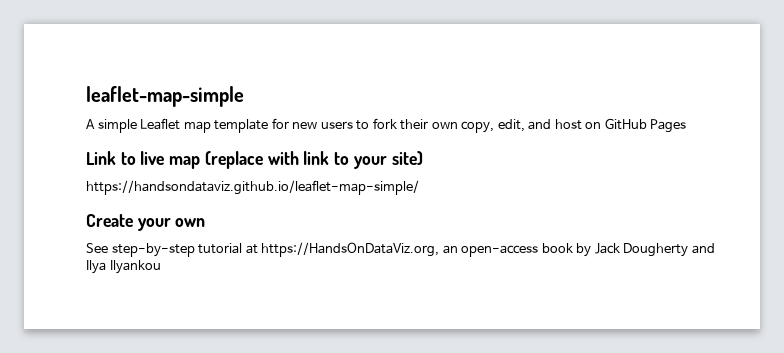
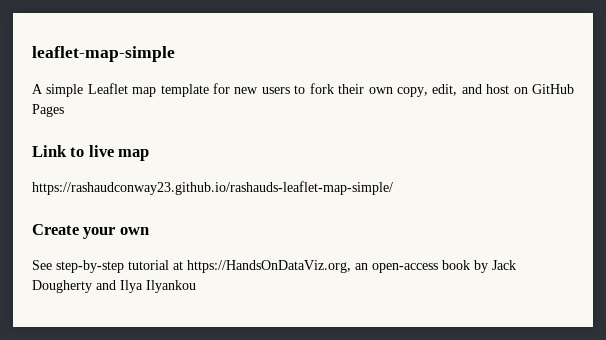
- Link to live map (replace with link to your site)
- https://handsondataviz.github.io/leaflet-map-simple/
+ Link to live map
+ https://rashaudconway23.github.io/rashauds-leaflet-map-simple/

